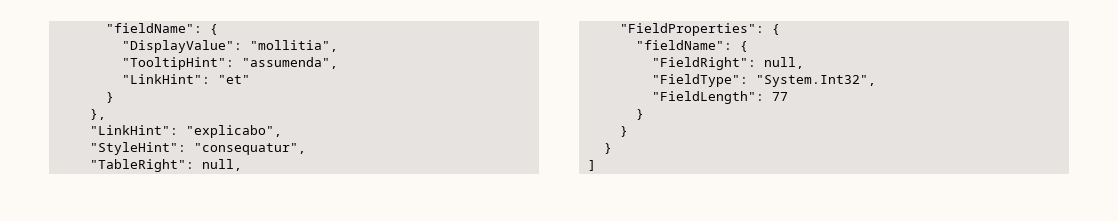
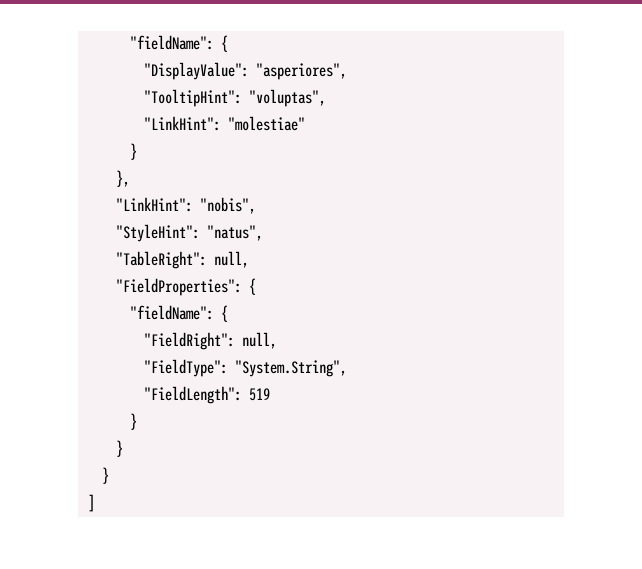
- "DisplayValue": "mollitia",
+ "DisplayValue": "asperiores",
- "TooltipHint": "assumenda",
- "LinkHint": "et"
+ "TooltipHint": "voluptas",
+ "LinkHint": "molestiae"
- "LinkHint": "explicabo",
+ "LinkHint": "nobis",
- "StyleHint": "consequatur",
+ "StyleHint": "natus",
- "FieldType": "System.Int32",
+ "FieldType": "System.String",
- "FieldLength": 77
+ "FieldLength": 519

